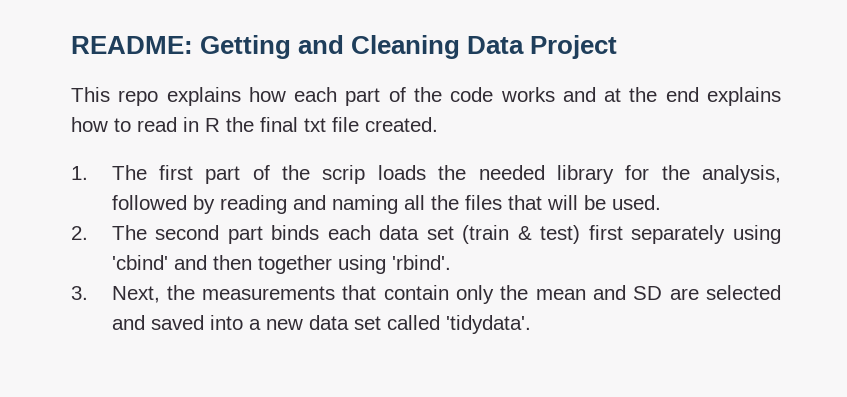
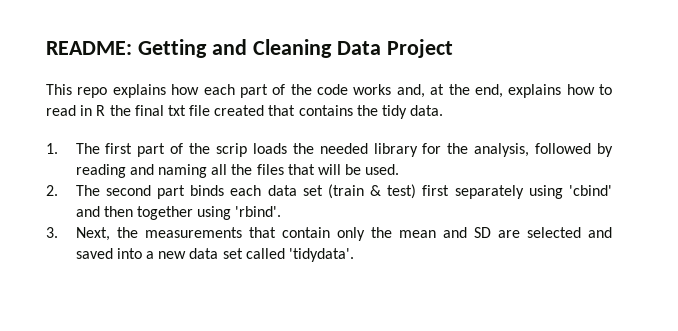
- This repo explains how each part of the code works and at the end explains how to read in R the final txt file created.
+ This repo explains how each part of the code works and, at the end, explains how to read in R the final txt file created that contains the tidy data.

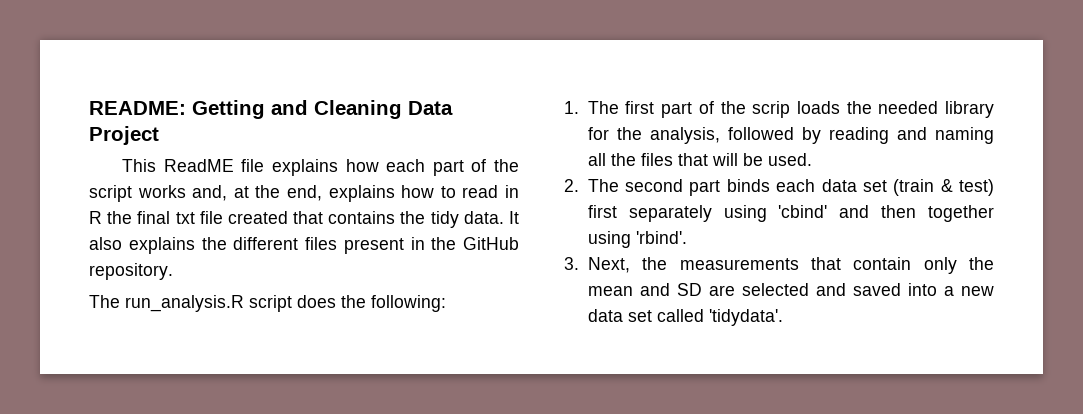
- This repo explains how each part of the code works and, at the end, explains how to read in R the final txt file created that contains the tidy data.
+ This ReadME file explains how each part of the script works and, at the end, explains how to read in R the final txt file created that contains the tidy data. It also explains the different files present in the GitHub repository.
+ The run_analysis.R script does the following:

